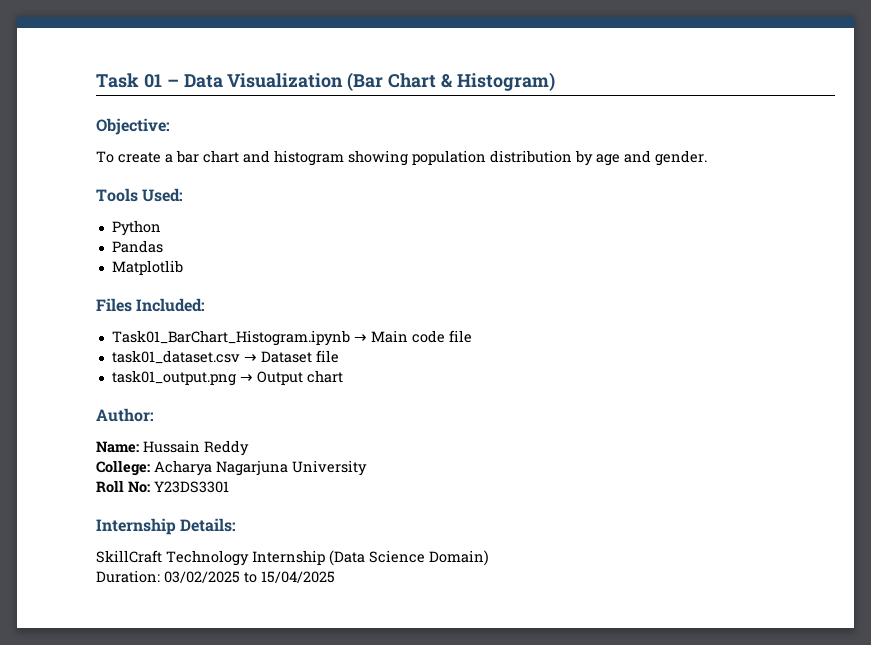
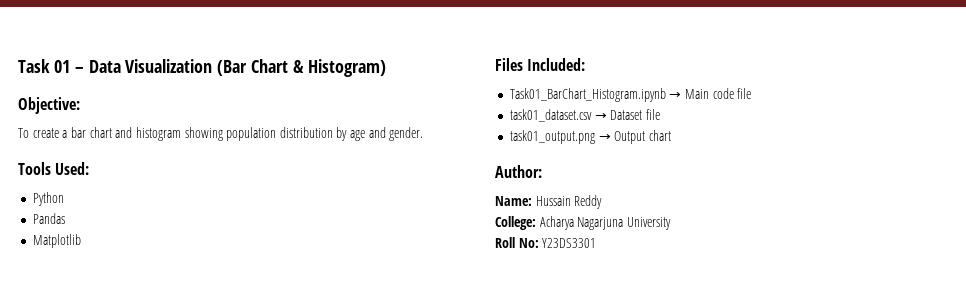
- Internship Details:
- SkillCraft Technology Internship (Data Science Domain)
- Duration: 03/02/2025 to 15/04/2025

